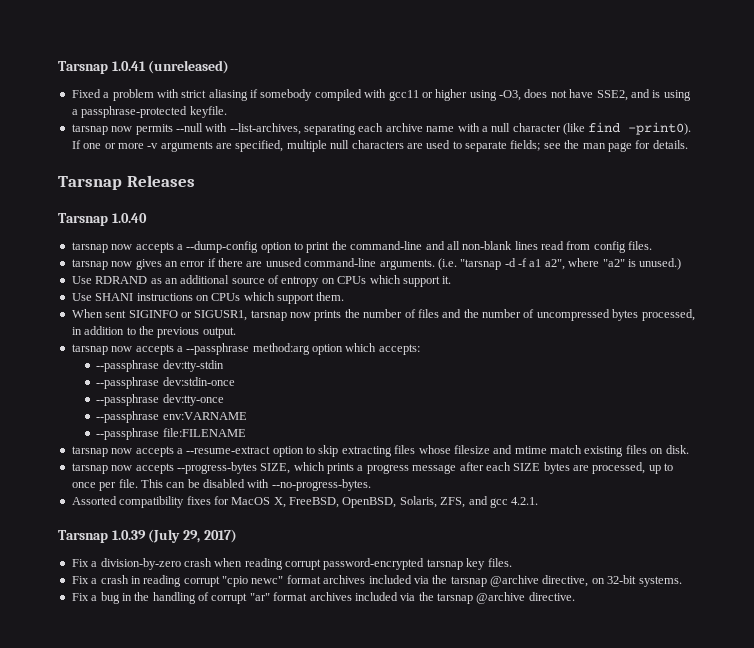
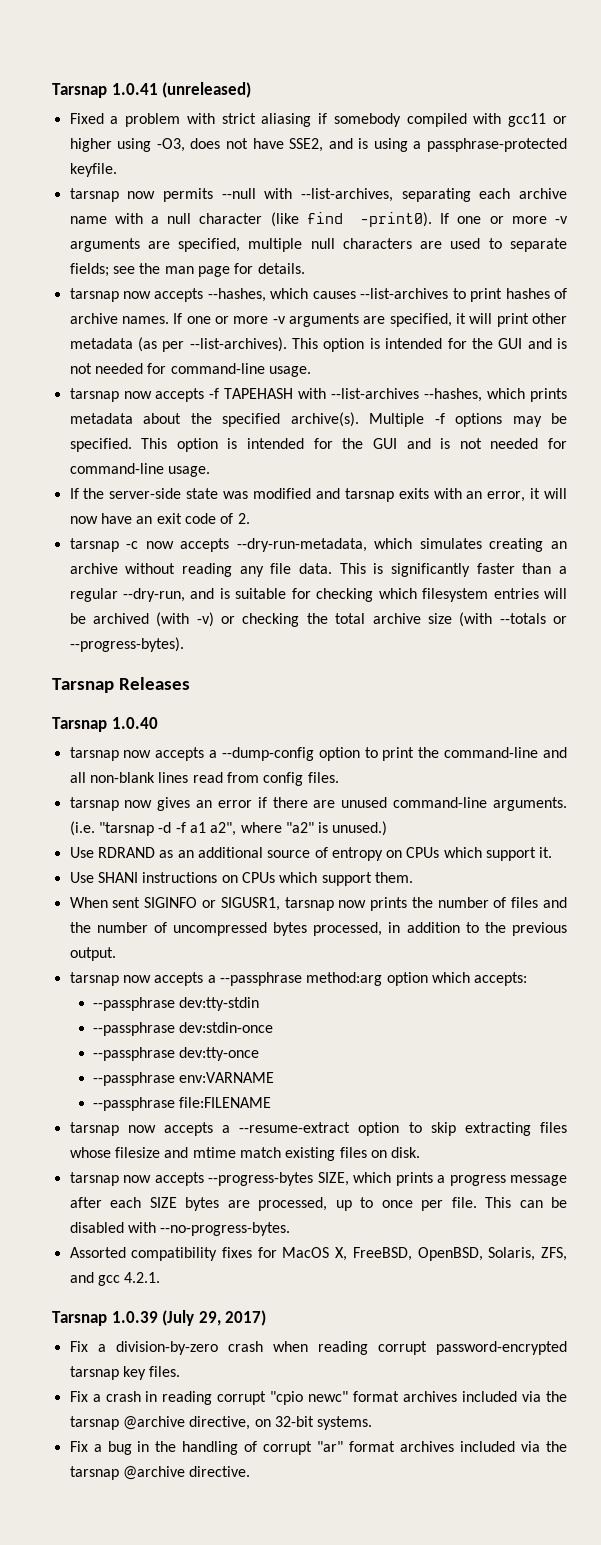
+ tarsnap now accepts --hashes, which causes --list-archives to print hashes of archive names. If one or more -v arguments are specified, it will print other metadata (as per --list-archives). This option is intended for the GUI and is not needed for command-line usage.
+ tarsnap now accepts -f TAPEHASH with --list-archives --hashes, which prints metadata about the specified archive(s). Multiple -f options may be specified. This option is intended for the GUI and is not needed for command-line usage.
+ If the server-side state was modified and tarsnap exits with an error, it will now have an exit code of 2.
+ tarsnap -c now accepts --dry-run-metadata, which simulates creating an archive without reading any file data. This is significantly faster than a regular --dry-run, and is suitable for checking which filesystem entries will be archived (with -v) or checking the total archive size (with --totals or --progress-bytes).

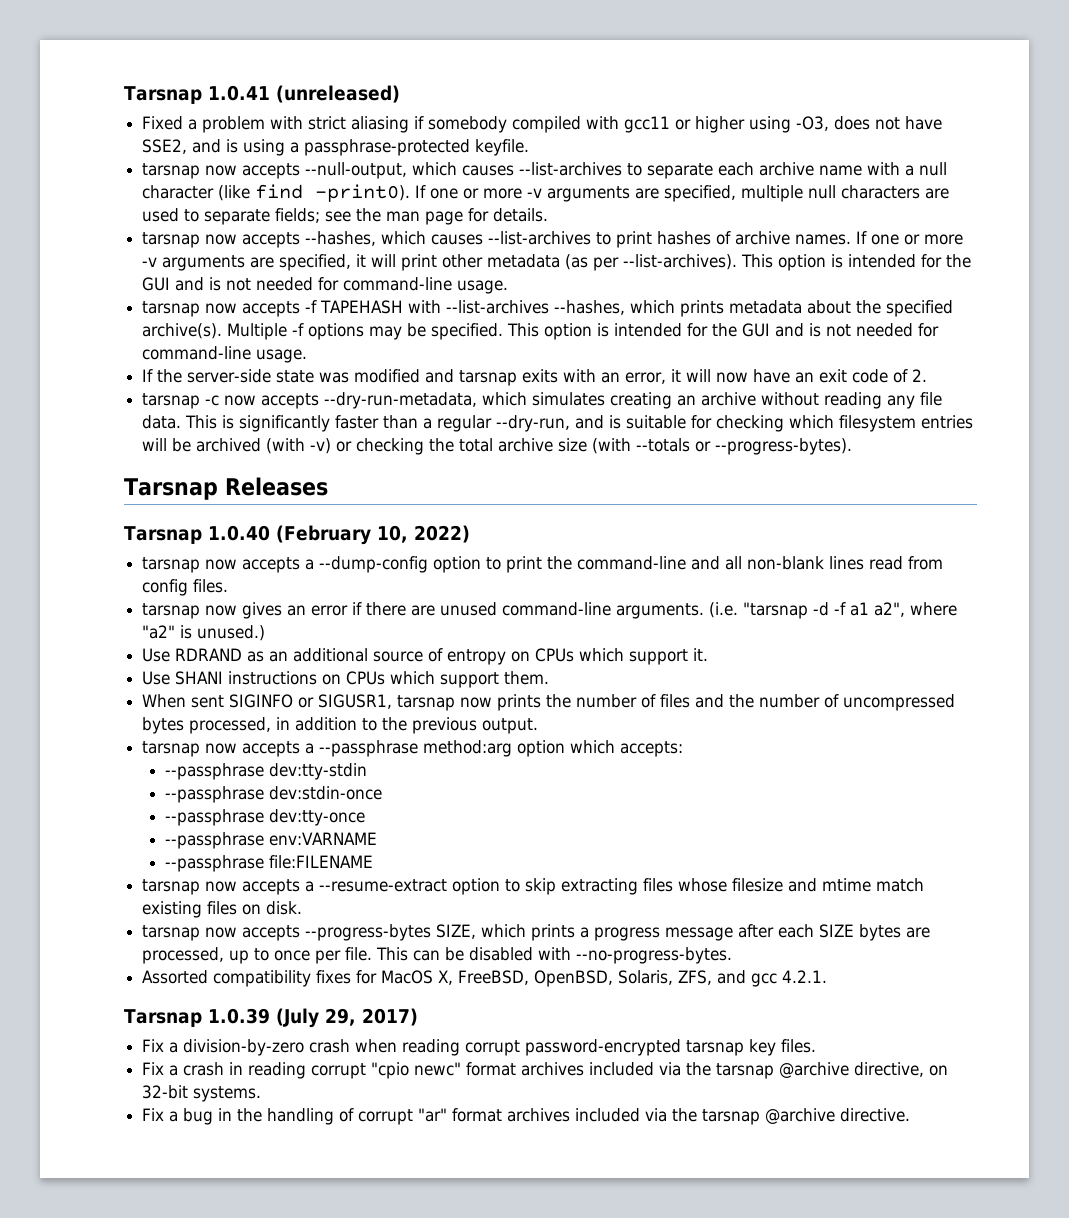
- tarsnap now permits --null with --list-archives, separating each archive name with a null character (like find -print0).
+ tarsnap now accepts --null-output, which causes --list-archives to separate each archive name with a null character (like find -print0).
- Tarsnap 1.0.40
+ Tarsnap 1.0.40 (February 10, 2022)

